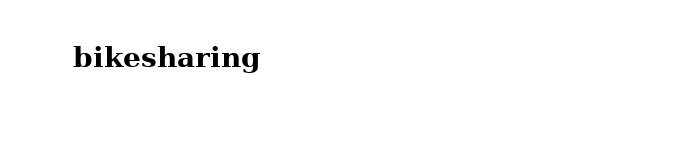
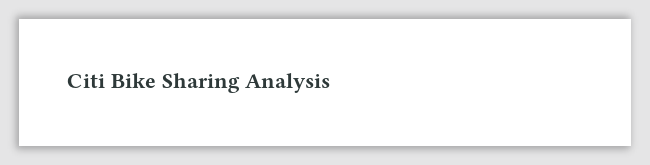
- bikesharing
+ Citi Bike Sharing Analysis

